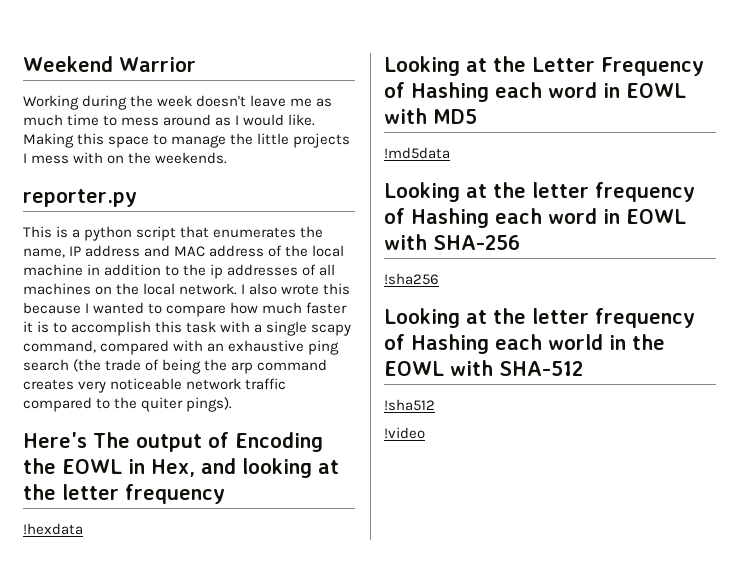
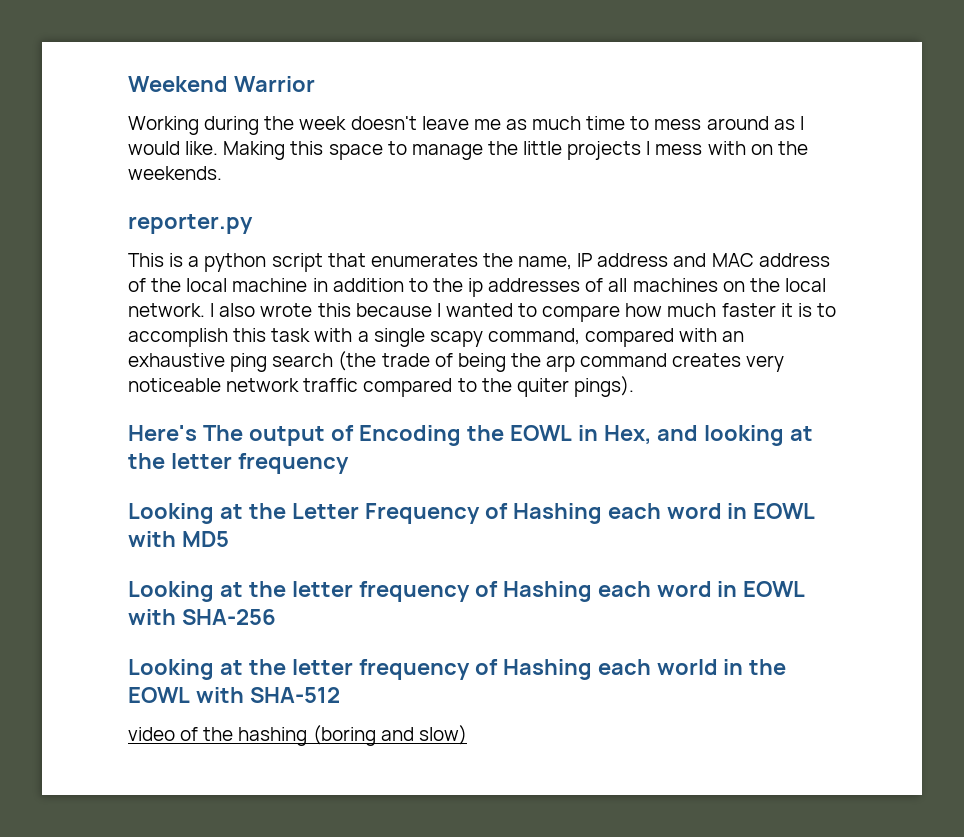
- !hexdata
- !md5data
- !sha256
- !sha512
- !video
+ video of the hashing (boring and slow)

